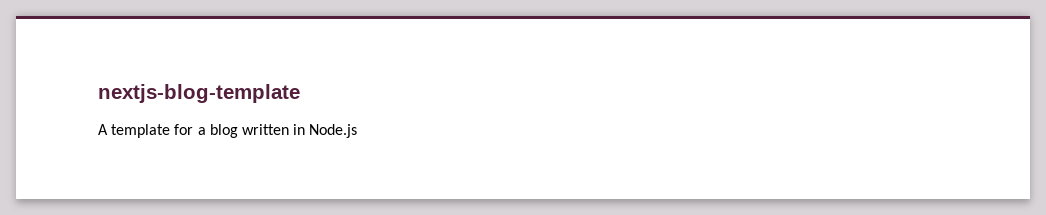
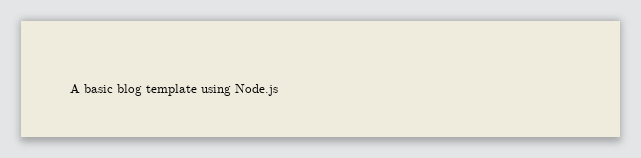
- nextjs-blog-template
- A template for a blog written in Node.js
+ A basic blog template using Node.js

